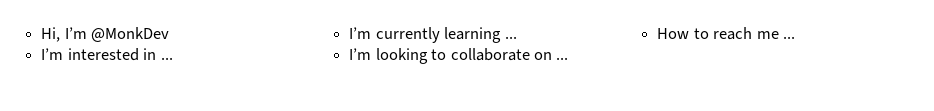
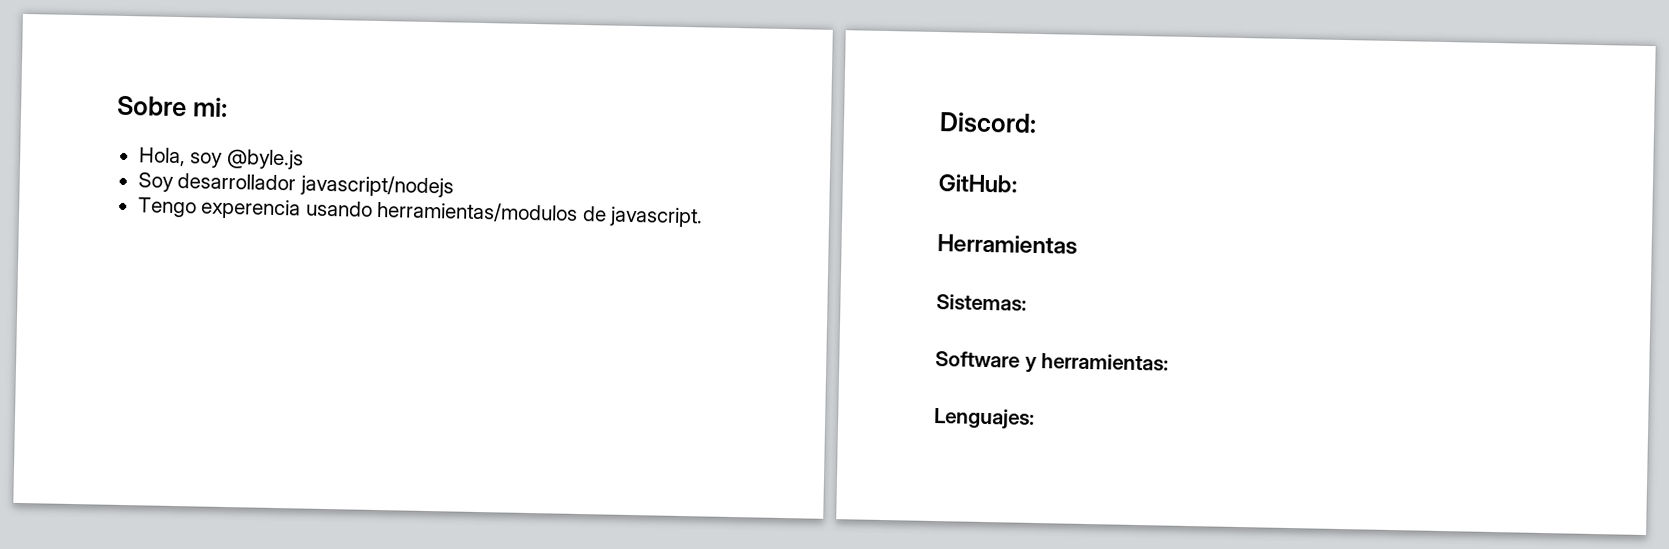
- Hi, I’m @MonkDev
- I’m interested in ...
- I’m currently learning ...
- I’m looking to collaborate on ...
- How to reach me ...
+ Sobre mi:
+ Hola, soy @byle.js
+ Soy desarrollador javascript/nodejs
+ Tengo experencia usando herramientas/modulos de javascript.
+ Discord:
+ GitHub:
+ Herramientas
+ Sistemas:
+ Software y herramientas:
+ Lenguajes:

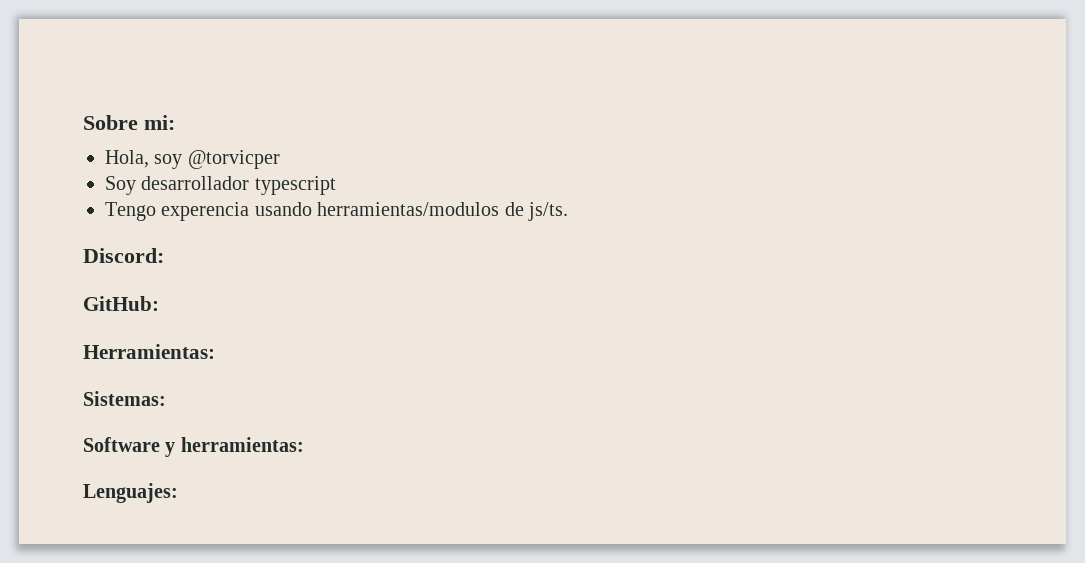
- Hola, soy @byle.js
+ Hola, soy @torvicper
- Soy desarrollador javascript/nodejs
+ Soy desarrollador typescript
- Tengo experencia usando herramientas/modulos de javascript.
+ Tengo experencia usando herramientas/modulos de js/ts.
- Herramientas
+ Herramientas:

